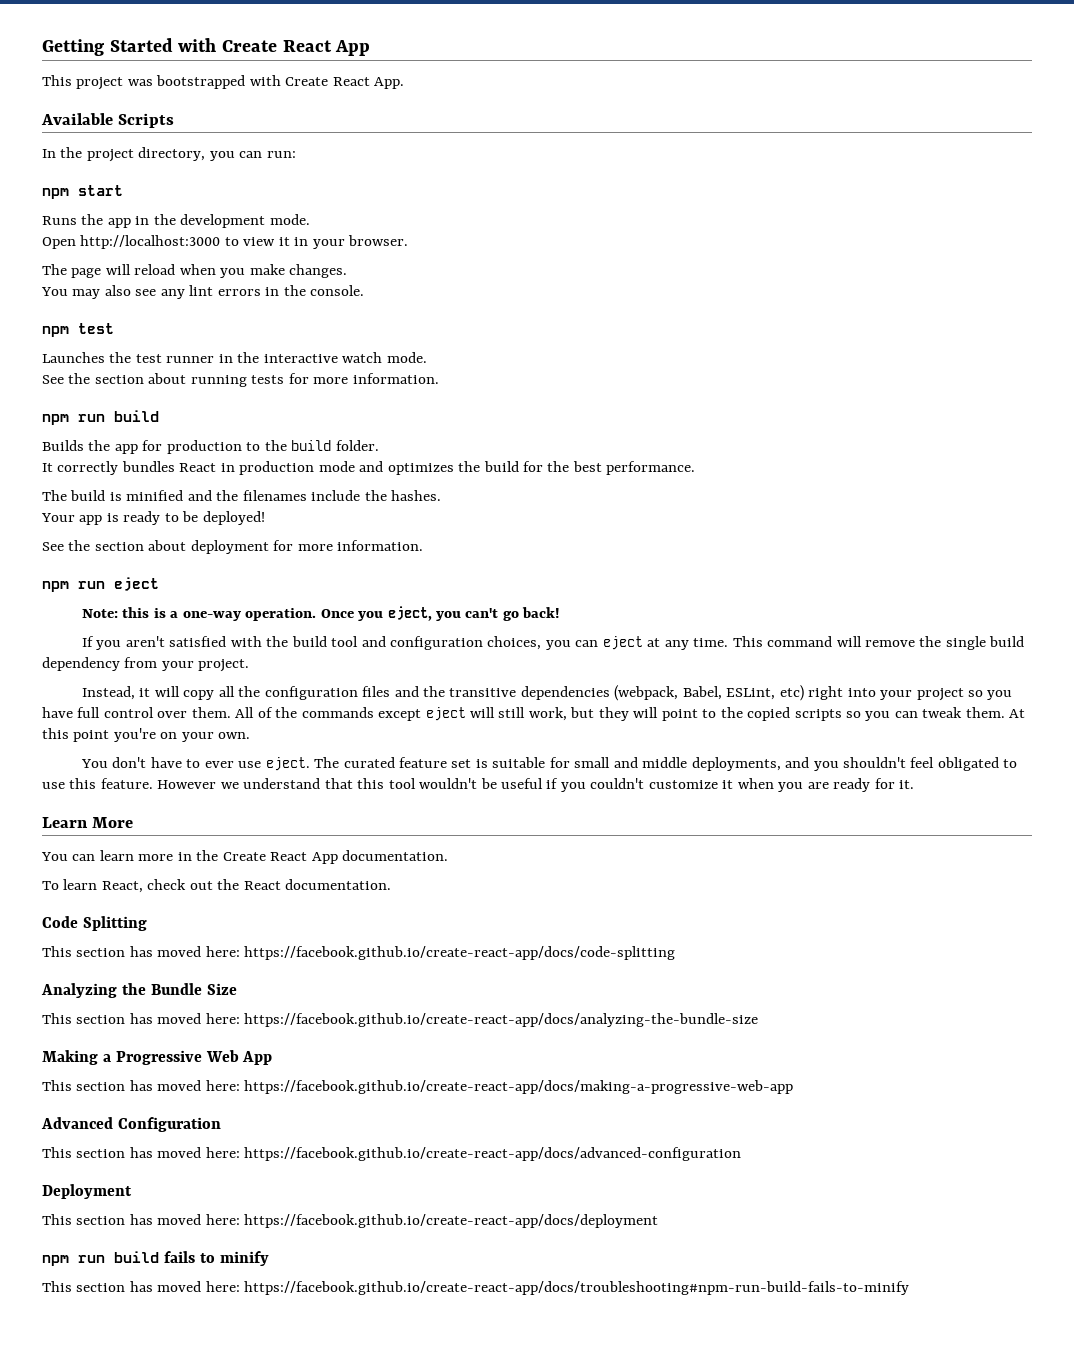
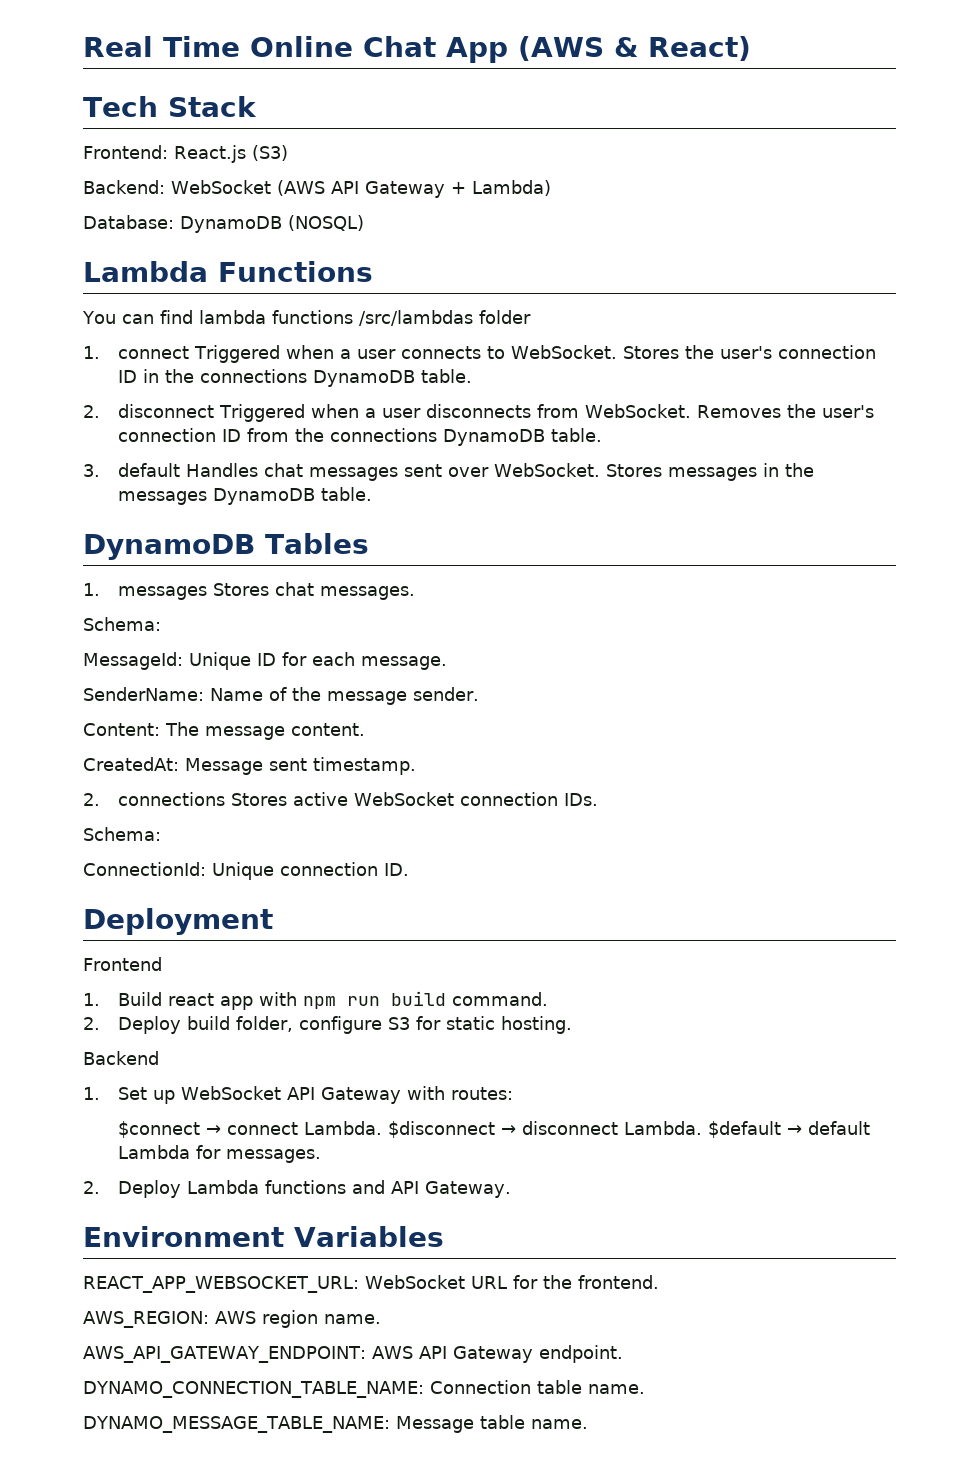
- Getting Started with Create React App
- This project was bootstrapped with Create React App.
- Available Scripts
- In the project directory, you can run:
- npm start
- Runs the app in the development mode.
- Open http://localhost:3000 to view it in your browser.
- The page will reload when you make changes.
- You may also see any lint errors in the console.
- npm test
- Launches the test runner in the interactive watch mode.
- See the section about running tests for more information.
- npm run build
- Builds the app for production to the build folder.
- It correctly bundles React in production mode and optimizes the build for the best performance.
- The build is minified and the filenames include the hashes.
- Your app is ready to be deployed!
- See the section about deployment for more information.
- npm run eject
- Note: this is a one-way operation. Once you eject, you can't go back!
- If you aren't satisfied with the build tool and configuration choices, you can eject at any time. This command will remove the single build dependency from your project.
- Instead, it will copy all the configuration files and the transitive dependencies (webpack, Babel, ESLint, etc) right into your project so you have full control over them. All of the commands except eject will still work, but they will point to the copied scripts so you can tweak them. At this point you're on your own.
- You don't have to ever use eject. The curated feature set is suitable for small and middle deployments, and you shouldn't feel obligated to use this feature. However we understand that this tool wouldn't be useful if you couldn't customize it when you are ready for it.
- Learn More
- You can learn more in the Create React App documentation.
- To learn React, check out the React documentation.
- Code Splitting
- This section has moved here: https://facebook.github.io/create-react-app/docs/code-splitting
- Analyzing the Bundle Size
- This section has moved here: https://facebook.github.io/create-react-app/docs/analyzing-the-bundle-size
- Making a Progressive Web App
- This section has moved here: https://facebook.github.io/create-react-app/docs/making-a-progressive-web-app
- Advanced Configuration
- This section has moved here: https://facebook.github.io/create-react-app/docs/advanced-configuration
+ Real Time Online Chat App (AWS & React)
+ Tech Stack
+ Frontend: React.js (S3)
+ Backend: WebSocket (AWS API Gateway + Lambda)
+ Database: DynamoDB (NOSQL)
+ Lambda Functions
+ You can find lambda functions /src/lambdas folder
+ 1. connect Triggered when a user connects to WebSocket. Stores the user's connection ID in the connections DynamoDB table.
+ 2. disconnect Triggered when a user disconnects from WebSocket. Removes the user's connection ID from the connections DynamoDB table.
+ 3. default Handles chat messages sent over WebSocket. Stores messages in the messages DynamoDB table.
+ DynamoDB Tables
+ 1. messages Stores chat messages.
+ Schema:
+ MessageId: Unique ID for each message.
+ SenderName: Name of the message sender.
+ Content: The message content.
+ CreatedAt: Message sent timestamp.
+ 2. connections Stores active WebSocket connection IDs.
+ Schema:
+ ConnectionId: Unique connection ID.
  Deployment
- This section has moved here: https://facebook.github.io/create-react-app/docs/deployment
- npm run build fails to minify
- This section has moved here: https://facebook.github.io/create-react-app/docs/troubleshooting#npm-run-build-fails-to-minify
+ Frontend
+ 1. Build react app with npm run build command.
+ 2. Deploy build folder, configure S3 for static hosting.
+ Backend
+ 1. Set up WebSocket API Gateway with routes:
+ $connect → connect Lambda. $disconnect → disconnect Lambda. $default → default Lambda for messages.
+ 2. Deploy Lambda functions and API Gateway.
+ Environment Variables
+ REACT_APP_WEBSOCKET_URL: WebSocket URL for the frontend.
+ AWS_REGION: AWS region name.
+ AWS_API_GATEWAY_ENDPOINT: AWS API Gateway endpoint.
+ DYNAMO_CONNECTION_TABLE_NAME: Connection table name.
+ DYNAMO_MESSAGE_TABLE_NAME: Message table name.

